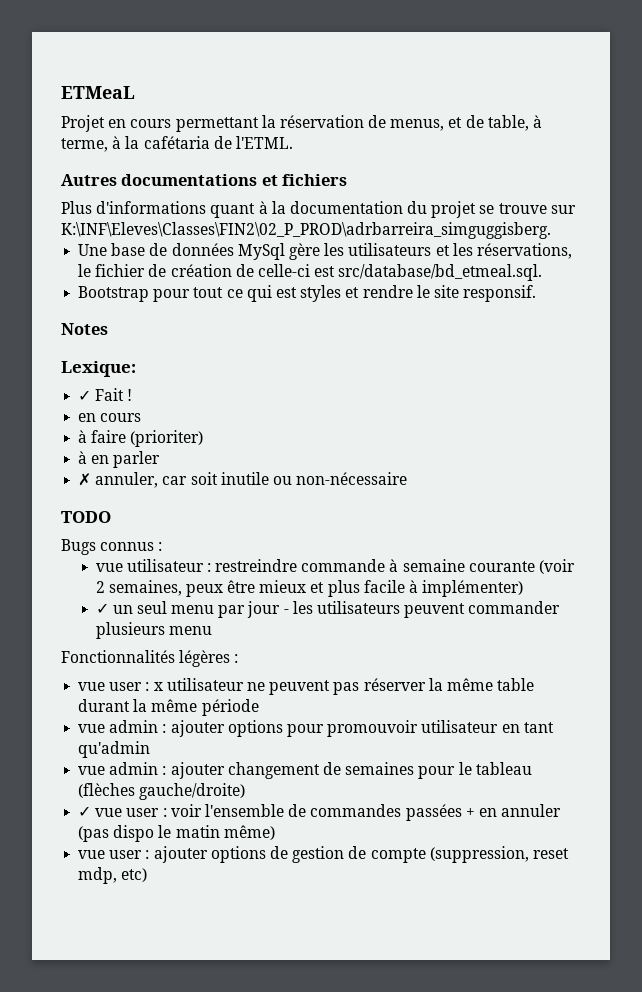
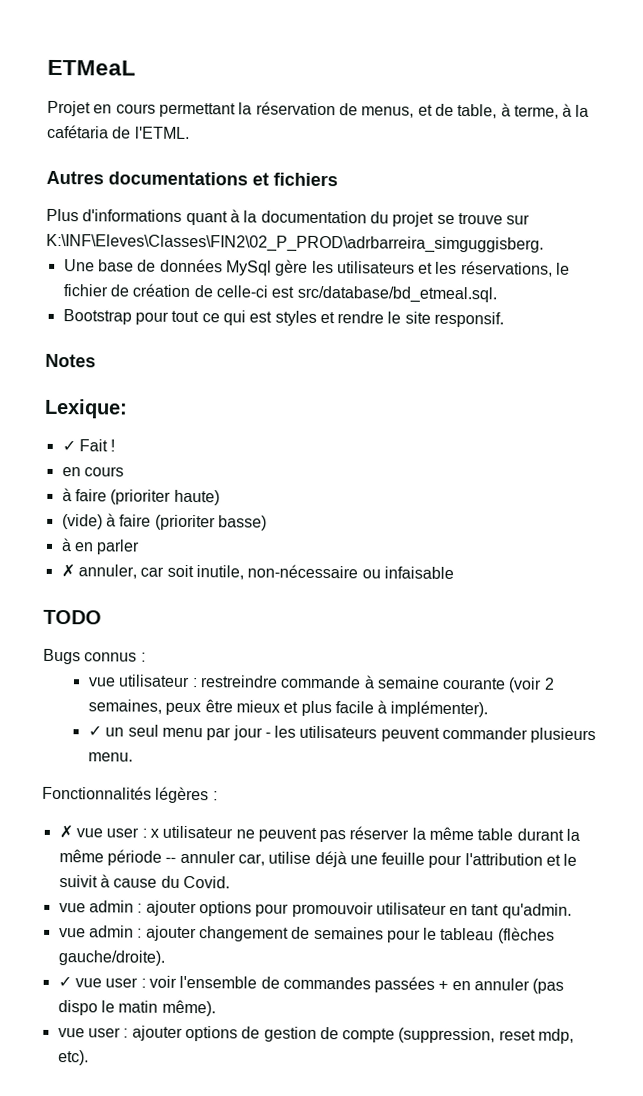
- à faire (prioriter)
+ à faire (prioriter haute)
+ (vide) à faire (prioriter basse)
- ✗ annuler, car soit inutile ou non-nécessaire
+ ✗ annuler, car soit inutile, non-nécessaire ou infaisable
- vue utilisateur : restreindre commande à semaine courante (voir 2 semaines, peux être mieux et plus facile à implémenter)
+ vue utilisateur : restreindre commande à semaine courante (voir 2 semaines, peux être mieux et plus facile à implémenter).
- ✓ un seul menu par jour - les utilisateurs peuvent commander plusieurs menu
+ ✓ un seul menu par jour - les utilisateurs peuvent commander plusieurs menu.
- vue user : x utilisateur ne peuvent pas réserver la même table durant la même période
+ ✗ vue user : x utilisateur ne peuvent pas réserver la même table durant la même période -- annuler car, utilise déjà une feuille pour l'attribution et le suivit à cause du Covid.
- vue admin : ajouter options pour promouvoir utilisateur en tant qu'admin
+ vue admin : ajouter options pour promouvoir utilisateur en tant qu'admin.
- vue admin : ajouter changement de semaines pour le tableau (flèches gauche/droite)
+ vue admin : ajouter changement de semaines pour le tableau (flèches gauche/droite).
- ✓ vue user : voir l'ensemble de commandes passées + en annuler (pas dispo le matin même)
+ ✓ vue user : voir l'ensemble de commandes passées + en annuler (pas dispo le matin même).
- vue user : ajouter options de gestion de compte (suppression, reset mdp, etc)
+ vue user : ajouter options de gestion de compte (suppression, reset mdp, etc).

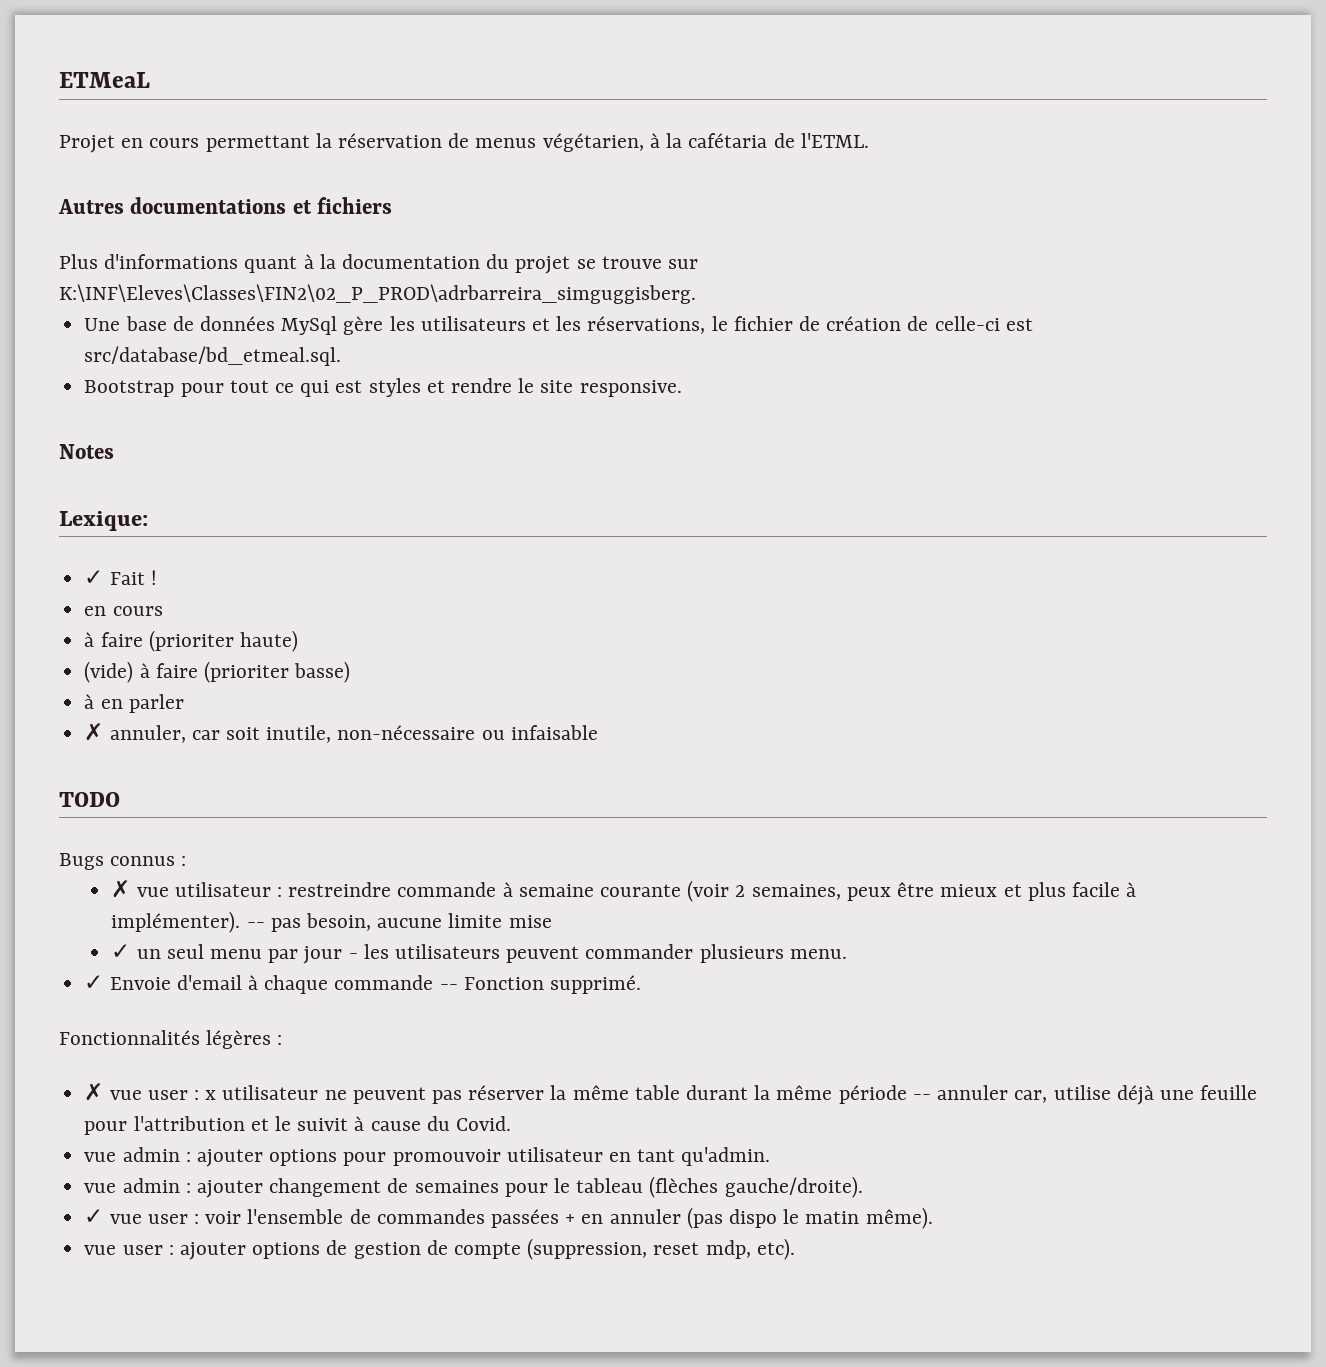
- Projet en cours permettant la réservation de menus, et de table, à terme, à la cafétaria de l'ETML.
+ Projet en cours permettant la réservation de menus végétarien, à la cafétaria de l'ETML.
- Bootstrap pour tout ce qui est styles et rendre le site responsif.
+ Bootstrap pour tout ce qui est styles et rendre le site responsive.
- vue utilisateur : restreindre commande à semaine courante (voir 2 semaines, peux être mieux et plus facile à implémenter).
+ ✗ vue utilisateur : restreindre commande à semaine courante (voir 2 semaines, peux être mieux et plus facile à implémenter). -- pas besoin, aucune limite mise
+ ✓ Envoie d'email à chaque commande -- Fonction supprimé.

